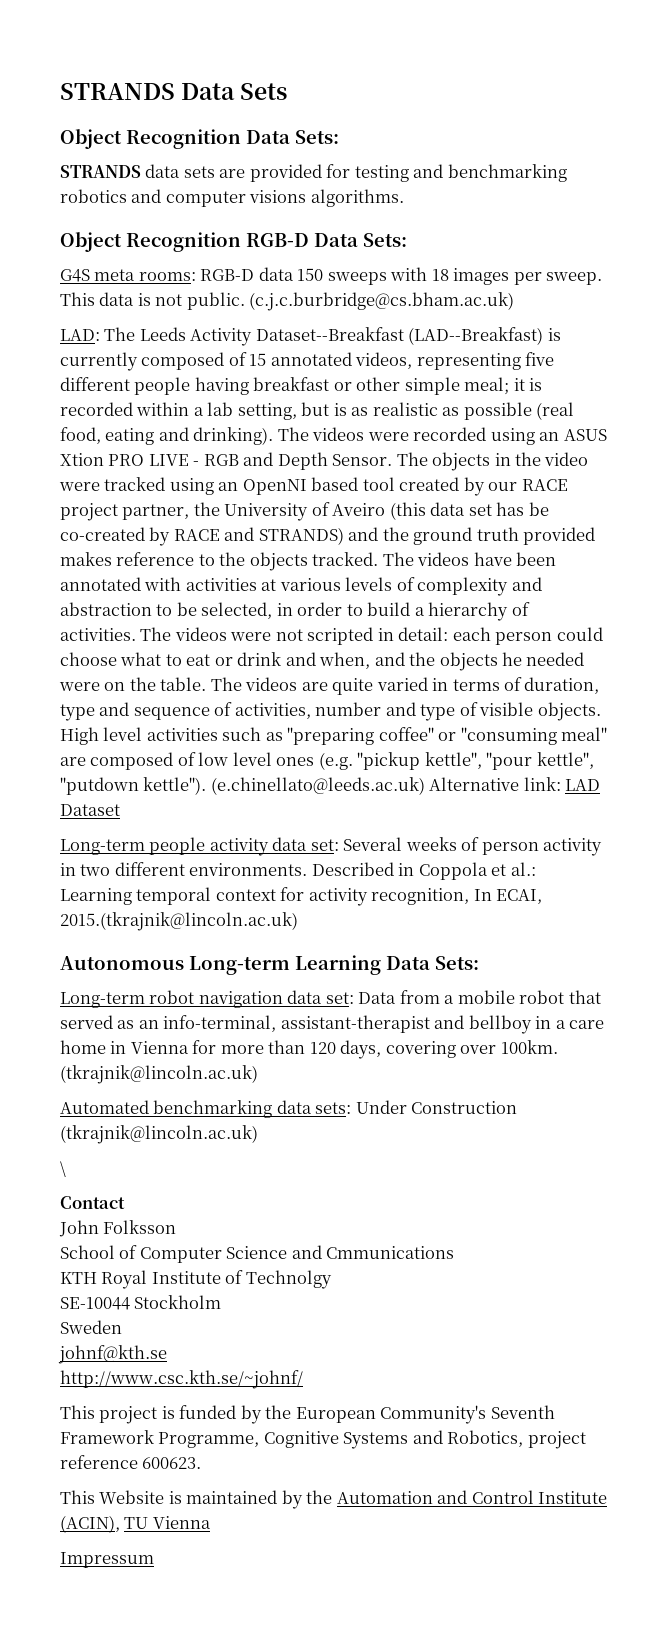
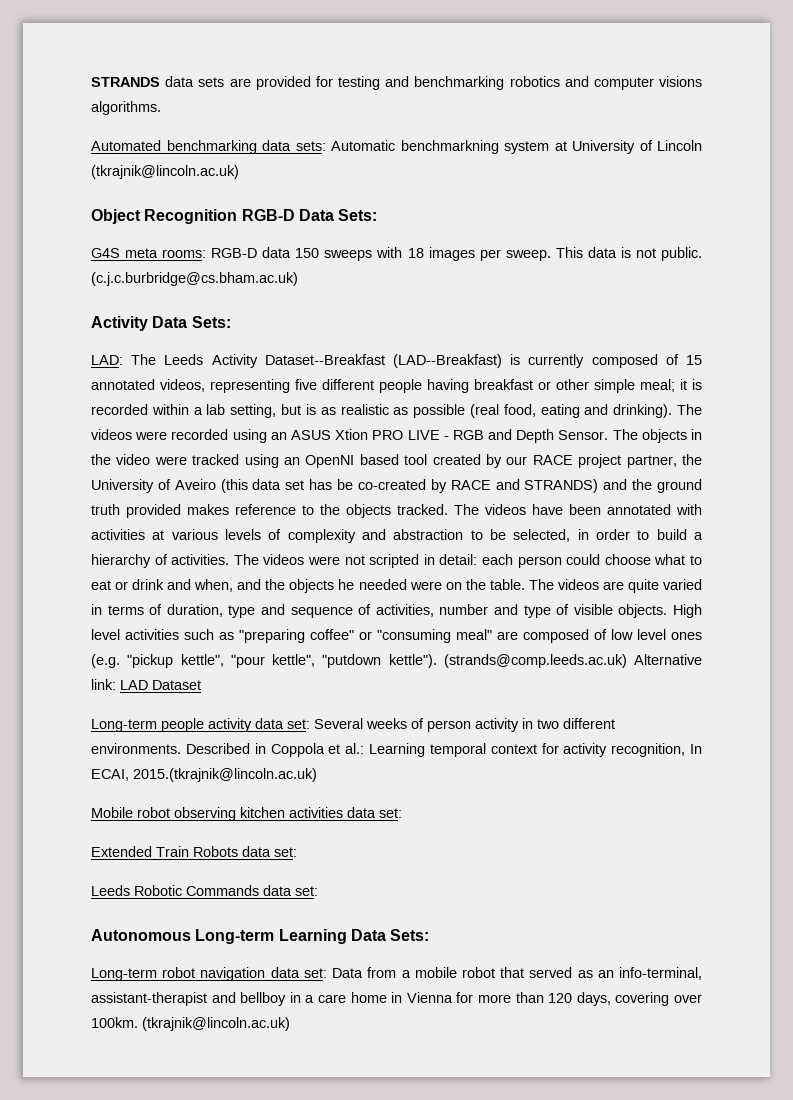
- STRANDS Data Sets
- Object Recognition Data Sets:
+ Automated benchmarking data sets: Automatic benchmarkning system at University of Lincoln (tkrajnik@lincoln.ac.uk)
+ Activity Data Sets:
- (e.chinellato@leeds.ac.uk) Alternative link: LAD Dataset
+ (strands@comp.leeds.ac.uk) Alternative link: LAD Dataset
+ Mobile robot observing kitchen activities data set:
+ Extended Train Robots data set:
+ Leeds Robotic Commands data set:
- Automated benchmarking data sets: Under Construction (tkrajnik@lincoln.ac.uk)
- \
- Contact
- John Folksson
- School of Computer Science and Cmmunications
- KTH Royal Institute of Technolgy
- SE-10044 Stockholm
- Sweden
- johnf@kth.se
- http://www.csc.kth.se/~johnf/
- This project is funded by the European Community's Seventh Framework Programme, Cognitive Systems and Robotics, project reference 600623.
- This Website is maintained by the Automation and Control Institute (ACIN), TU Vienna
- Impressum

